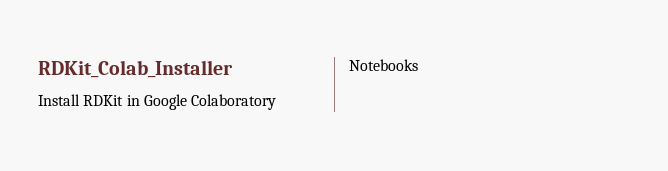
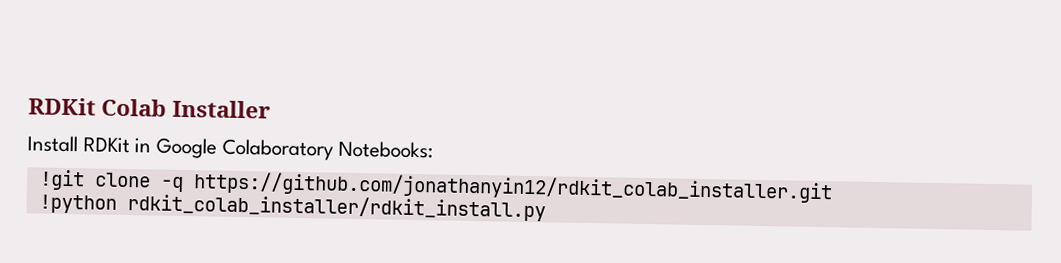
- RDKit_Colab_Installer
+ RDKit Colab Installer
- Install RDKit in Google Colaboratory Notebooks
+ Install RDKit in Google Colaboratory Notebooks:
+ !git clone -q https://github.com/jonathanyin12/rdkit_colab_installer.git
+ !python rdkit_colab_installer/rdkit_install.py

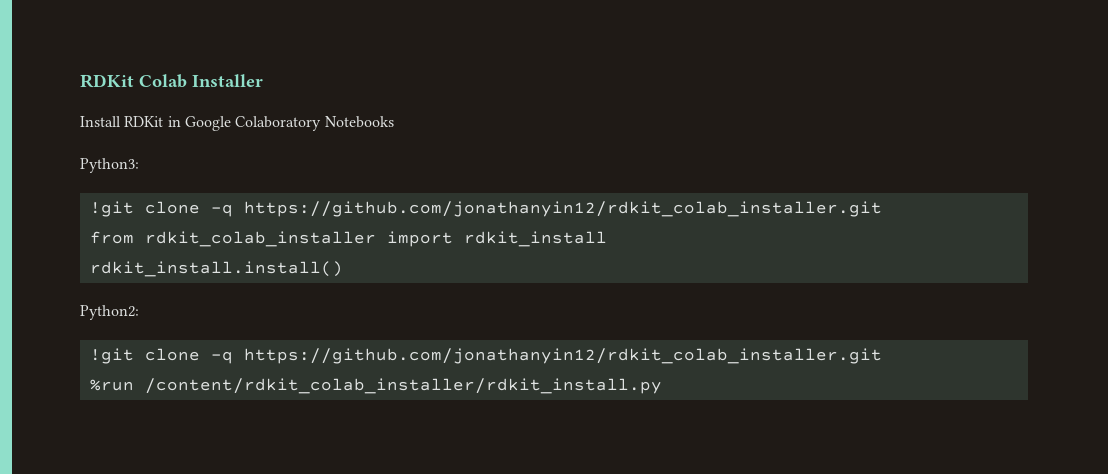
- Install RDKit in Google Colaboratory Notebooks:
+ Install RDKit in Google Colaboratory Notebooks
+ Python3:
  !git clone -q https://github.com/jonathanyin12/rdkit_colab_installer.git
- !python rdkit_colab_installer/rdkit_install.py
+ from rdkit_colab_installer import rdkit_install
+ rdkit_install.install()
+ Python2:
+ !git clone -q https://github.com/jonathanyin12/rdkit_colab_installer.git
+ %run /content/rdkit_colab_installer/rdkit_install.py

